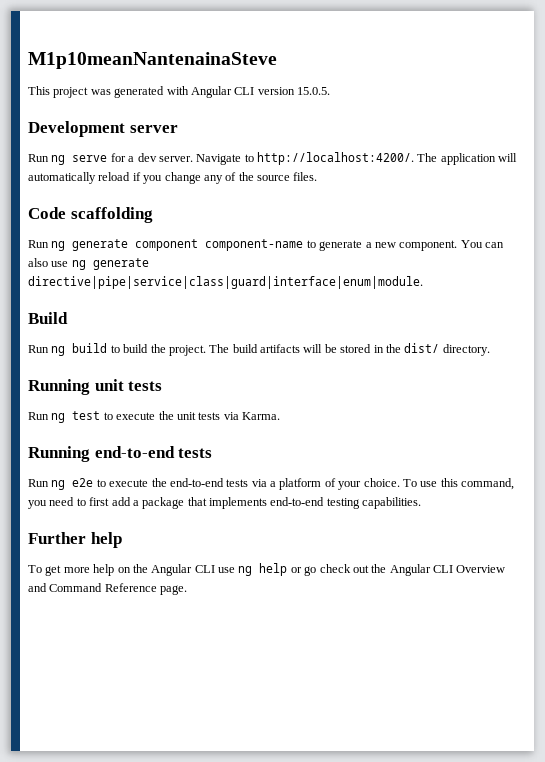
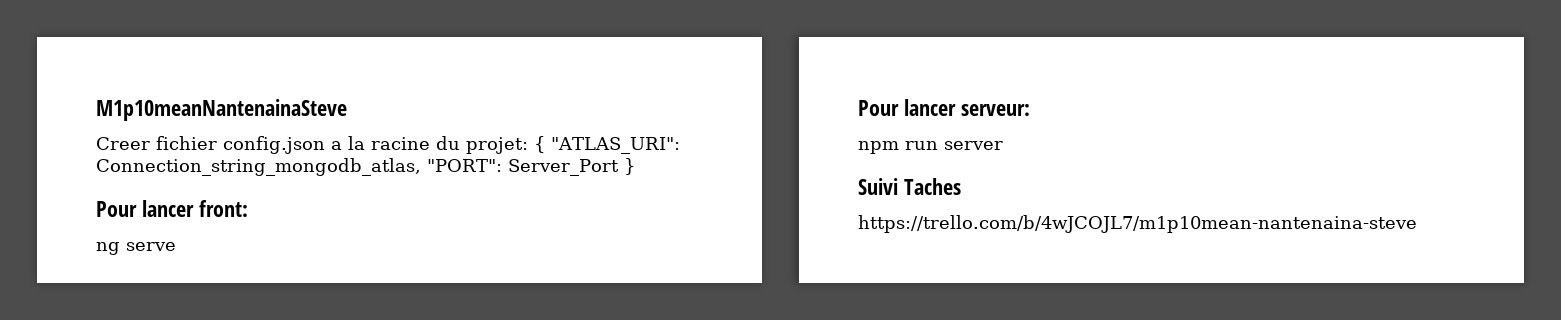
- This project was generated with Angular CLI version 15.0.5.
- Development server
- Run ng serve for a dev server. Navigate to http://localhost:4200/. The application will automatically reload if you change any of the source files.
- Code scaffolding
- Run ng generate component component-name to generate a new component. You can also use ng generate directive|pipe|service|class|guard|interface|enum|module.
- Build
- Run ng build to build the project. The build artifacts will be stored in the dist/ directory.
- Running unit tests
- Run ng test to execute the unit tests via Karma.
- Running end-to-end tests
- Run ng e2e to execute the end-to-end tests via a platform of your choice. To use this command, you need to first add a package that implements end-to-end testing capabilities.
- Further help
- To get more help on the Angular CLI use ng help or go check out the Angular CLI Overview and Command Reference page.
+ Creer fichier config.json a la racine du projet: { "ATLAS_URI": Connection_string_mongodb_atlas, "PORT": Server_Port }
+ Pour lancer front:
+ ng serve
+ Pour lancer serveur:
+ npm run server
+ Suivi Taches
+ https://trello.com/b/4wJCOJL7/m1p10mean-nantenaina-steve

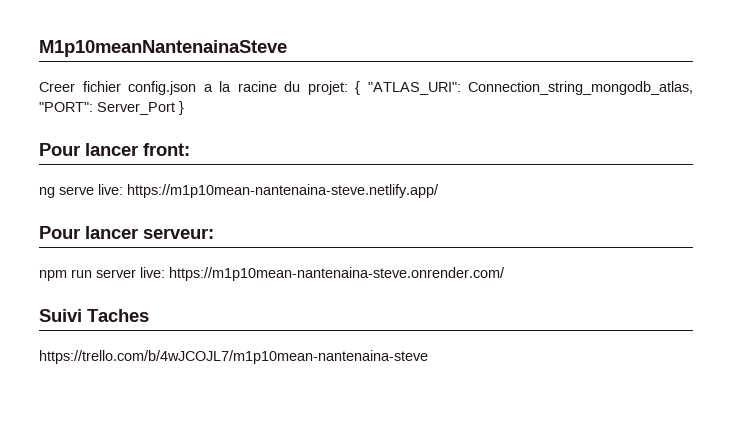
- ng serve
+ ng serve live: https://m1p10mean-nantenaina-steve.netlify.app/
- npm run server
+ npm run server live: https://m1p10mean-nantenaina-steve.onrender.com/

